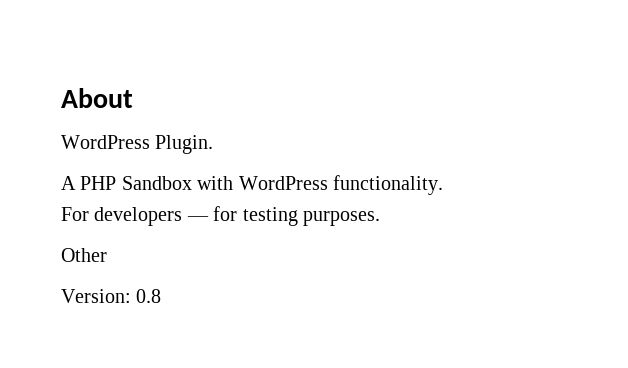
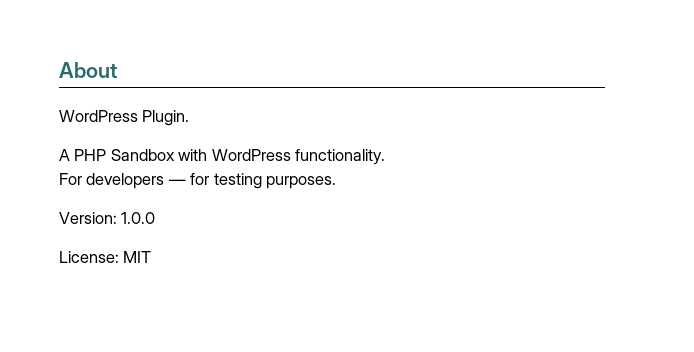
- Other
- Version: 0.8
+ Version: 1.0.0
+ License: MIT

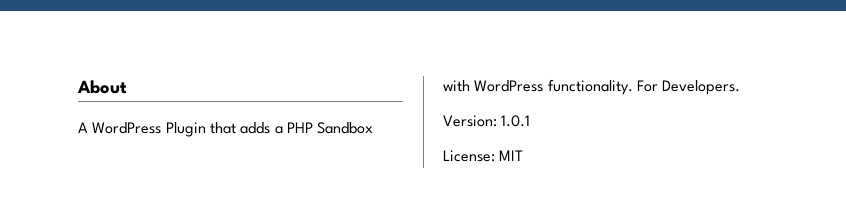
- WordPress Plugin.
- A PHP Sandbox with WordPress functionality.
- For developers — for testing purposes.
+ A WordPress Plugin that adds a PHP Sandbox with WordPress functionality. For Developers.
- Version: 1.0.0
+ Version: 1.0.1

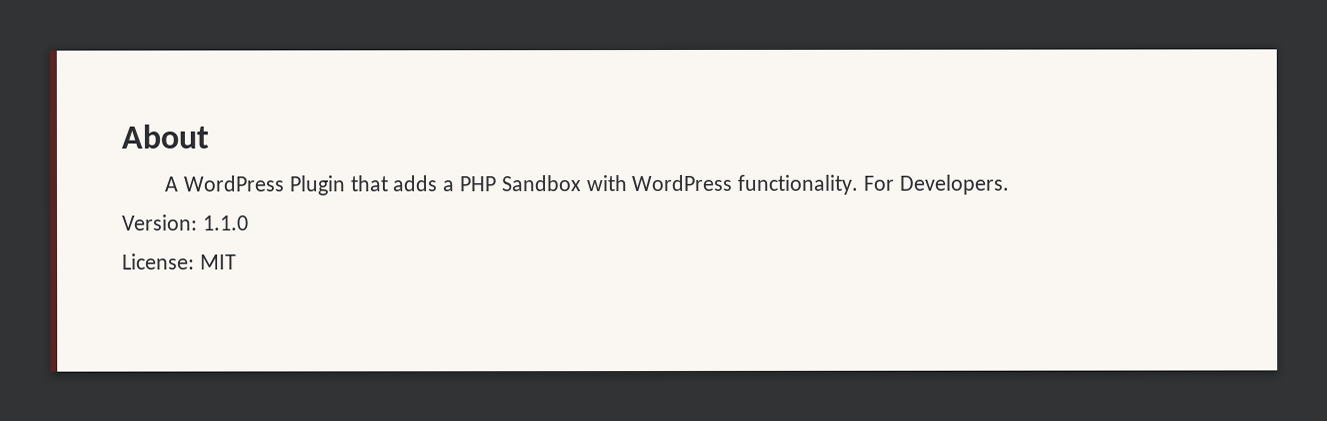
- Version: 1.0.1
+ Version: 1.1.0

